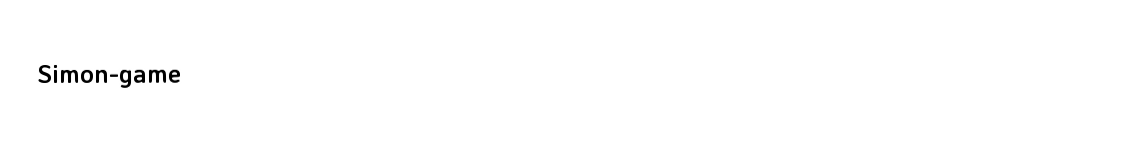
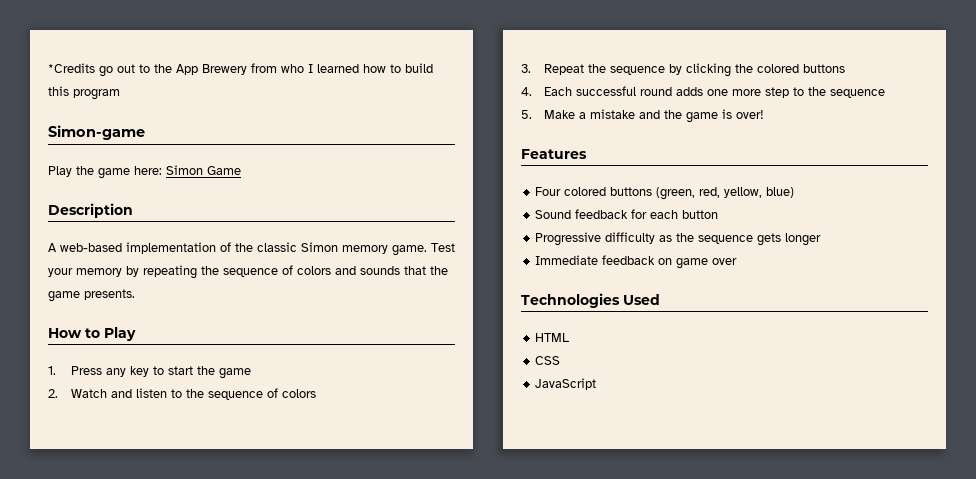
+ *Credits go out to the App Brewery from who I learned how to build this program
  Simon-game
+ Play the game here: Simon Game
+ Description
+ A web-based implementation of the classic Simon memory game. Test your memory by repeating the sequence of colors and sounds that the game presents.
+ How to Play
+ 1. Press any key to start the game
+ 2. Watch and listen to the sequence of colors
+ 3. Repeat the sequence by clicking the colored buttons
+ 4. Each successful round adds one more step to the sequence
+ 5. Make a mistake and the game is over!
+ Features
+ Four colored buttons (green, red, yellow, blue)
+ Sound feedback for each button
+ Progressive difficulty as the sequence gets longer
+ Immediate feedback on game over
+ Technologies Used
+ HTML
+ CSS
+ JavaScript

